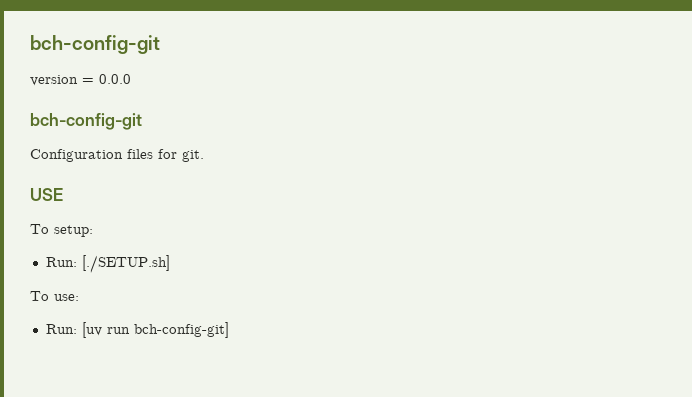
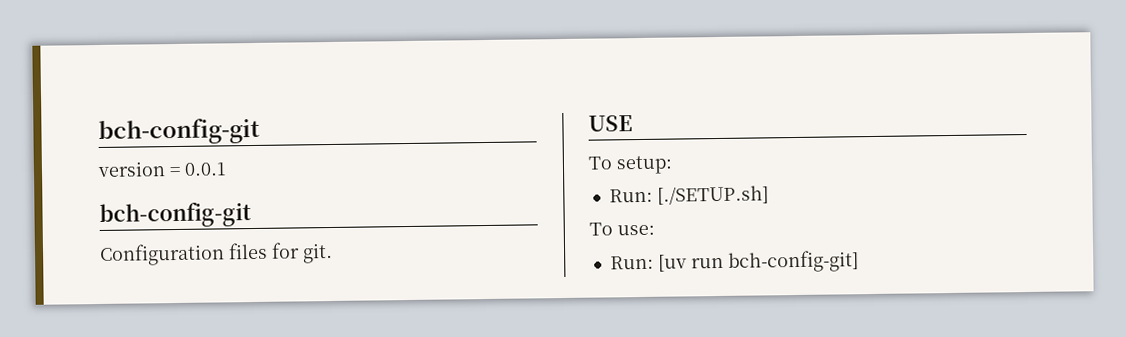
- version = 0.0.0
+ version = 0.0.1

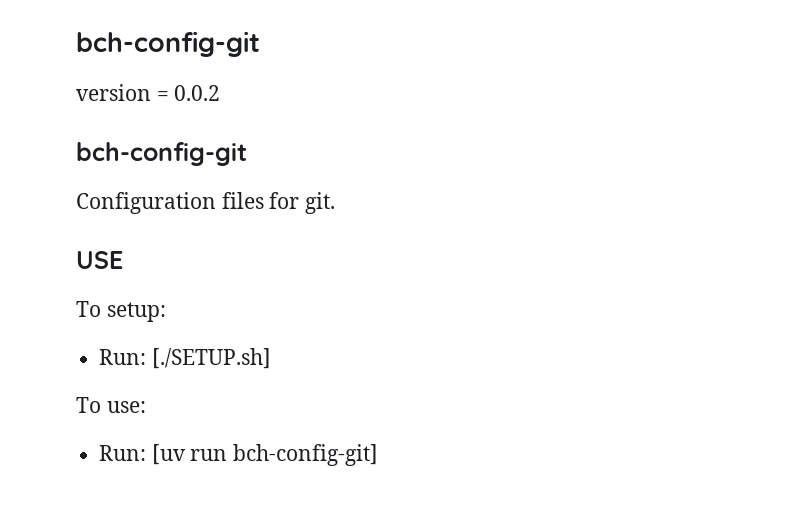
- version = 0.0.1
+ version = 0.0.2

